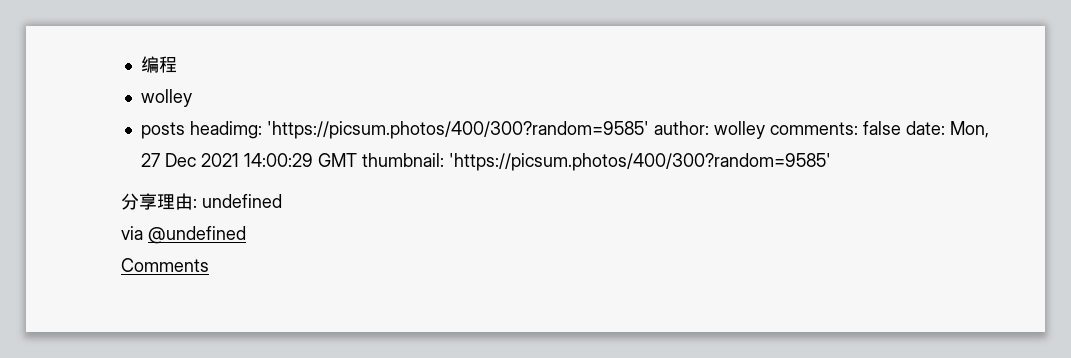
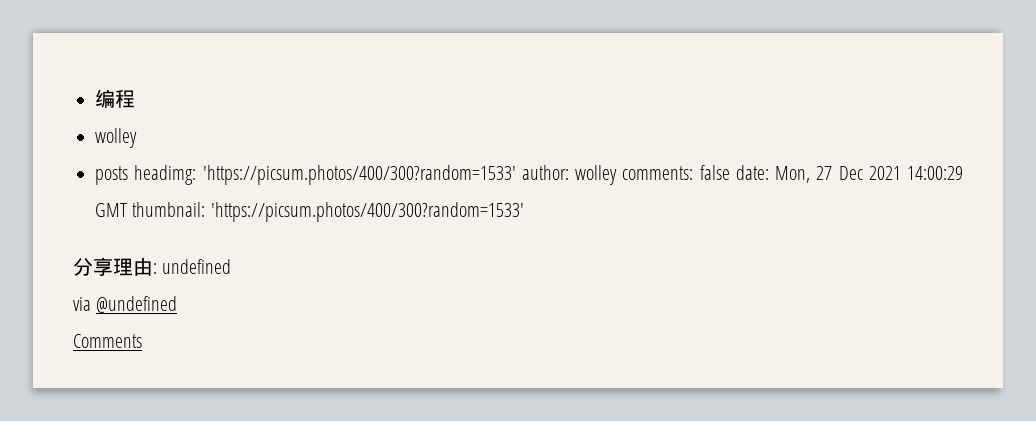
- posts headimg: 'https://picsum.photos/400/300?random=9585' author: wolley comments: false date: Mon, 27 Dec 2021 14:00:29 GMT thumbnail: 'https://picsum.photos/400/300?random=9585'
+ posts headimg: 'https://picsum.photos/400/300?random=1533' author: wolley comments: false date: Mon, 27 Dec 2021 14:00:29 GMT thumbnail: 'https://picsum.photos/400/300?random=1533'

